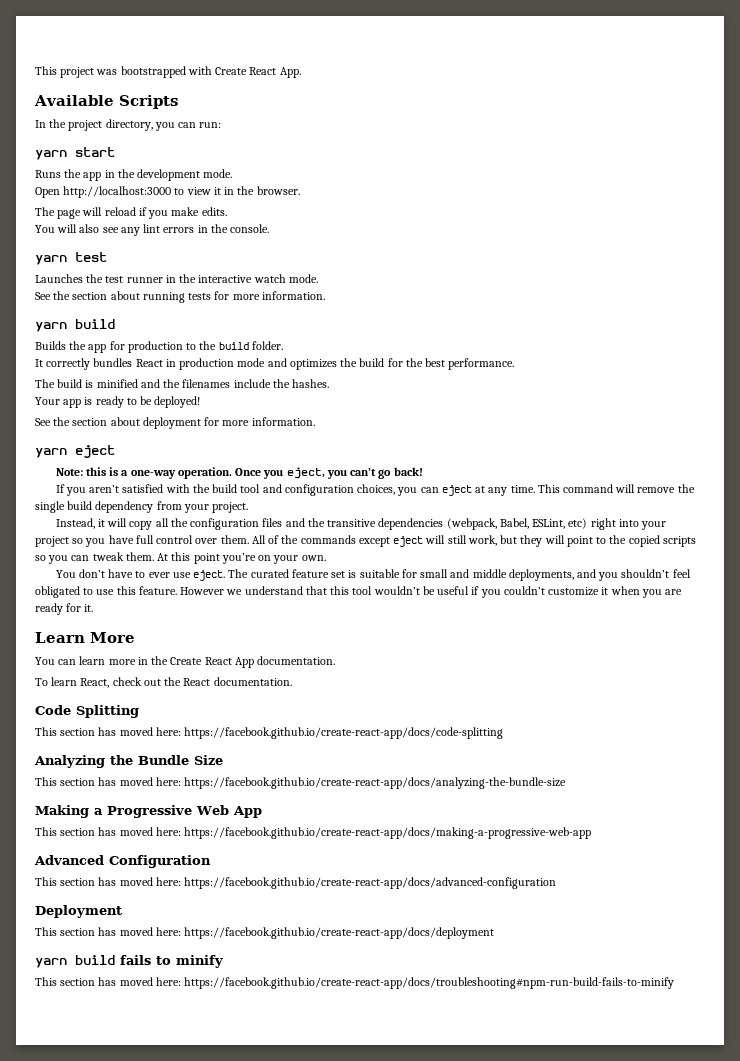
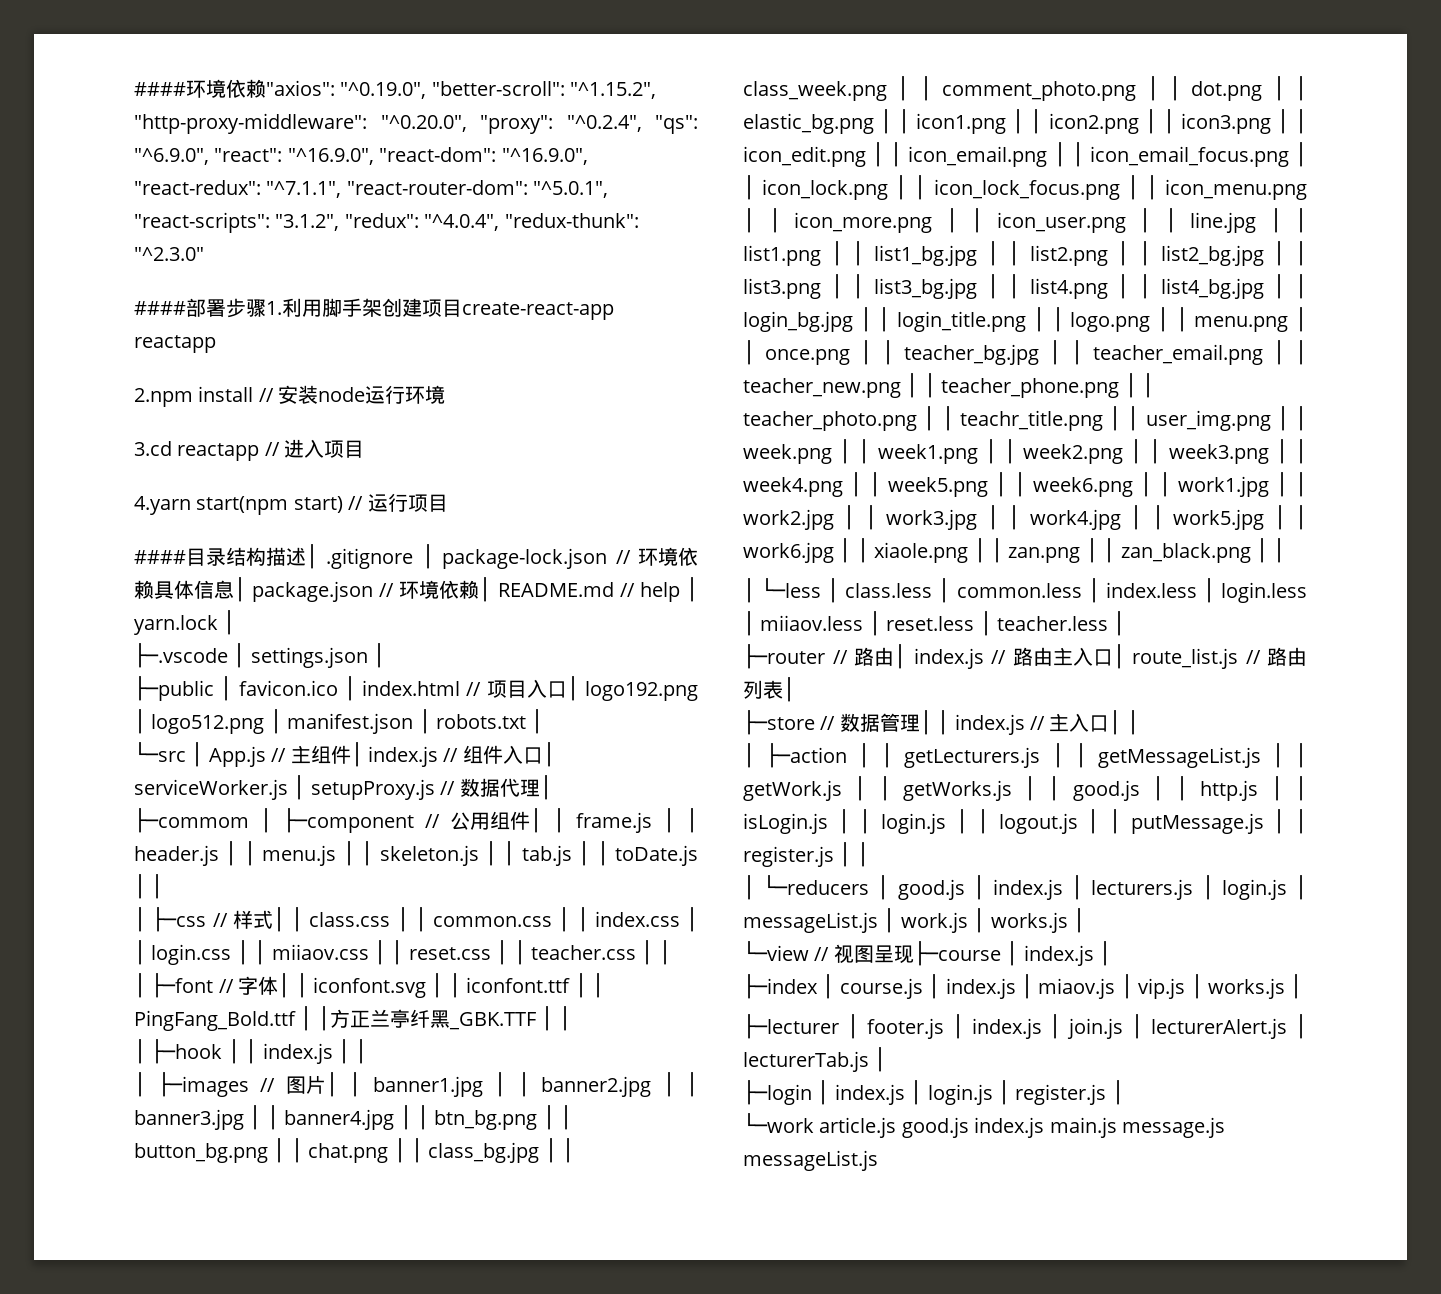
- This project was bootstrapped with Create React App.
- Available Scripts
- In the project directory, you can run:
- yarn start
- Runs the app in the development mode.
- Open http://localhost:3000 to view it in the browser.
- The page will reload if you make edits.
- You will also see any lint errors in the console.
- yarn test
- Launches the test runner in the interactive watch mode.
- See the section about running tests for more information.
- yarn build
- Builds the app for production to the build folder.
- It correctly bundles React in production mode and optimizes the build for the best performance.
- The build is minified and the filenames include the hashes.
- Your app is ready to be deployed!
- See the section about deployment for more information.
- yarn eject
- Note: this is a one-way operation. Once you eject, you can’t go back!
- If you aren’t satisfied with the build tool and configuration choices, you can eject at any time. This command will remove the single build dependency from your project.
- Instead, it will copy all the configuration files and the transitive dependencies (webpack, Babel, ESLint, etc) right into your project so you have full control over them. All of the commands except eject will still work, but they will point to the copied scripts so you can tweak them. At this point you’re on your own.
- You don’t have to ever use eject. The curated feature set is suitable for small and middle deployments, and you shouldn’t feel obligated to use this feature. However we understand that this tool wouldn’t be useful if you couldn’t customize it when you are ready for it.
- Learn More
- You can learn more in the Create React App documentation.
- To learn React, check out the React documentation.
- Code Splitting
- This section has moved here: https://facebook.github.io/create-react-app/docs/code-splitting
- Analyzing the Bundle Size
- This section has moved here: https://facebook.github.io/create-react-app/docs/analyzing-the-bundle-size
- Making a Progressive Web App
- This section has moved here: https://facebook.github.io/create-react-app/docs/making-a-progressive-web-app
- Advanced Configuration
- This section has moved here: https://facebook.github.io/create-react-app/docs/advanced-configuration
- Deployment
- This section has moved here: https://facebook.github.io/create-react-app/docs/deployment
- yarn build fails to minify
- This section has moved here: https://facebook.github.io/create-react-app/docs/troubleshooting#npm-run-build-fails-to-minify
+ ####环境依赖"axios": "^0.19.0", "better-scroll": "^1.15.2", "http-proxy-middleware": "^0.20.0", "proxy": "^0.2.4", "qs": "^6.9.0", "react": "^16.9.0", "react-dom": "^16.9.0", "react-redux": "^7.1.1", "react-router-dom": "^5.0.1", "react-scripts": "3.1.2", "redux": "^4.0.4", "redux-thunk": "^2.3.0"
+ ####部署步骤1.利用脚手架创建项目create-react-app reactapp
+ 2.npm install // 安装node运行环境
+ 3.cd reactapp // 进入项目
+ 4.yarn start(npm start) // 运行项目
+ ####目录结构描述│ .gitignore │ package-lock.json // 环境依赖具体信息│ package.json // 环境依赖│ README.md // help │ yarn.lock │
+ ├─.vscode │ settings.json │
+ ├─public │ favicon.ico │ index.html // 项目入口│ logo192.png │ logo512.png │ manifest.json │ robots.txt │
+ └─src │ App.js // 主组件│ index.js // 组件入口│ serviceWorker.js │ setupProxy.js // 数据代理│
+ ├─commom │ ├─component // 公用组件│ │ frame.js │ │ header.js │ │ menu.js │ │ skeleton.js │ │ tab.js │ │ toDate.js │ │
+ │ ├─css // 样式│ │ class.css │ │ common.css │ │ index.css │ │ login.css │ │ miiaov.css │ │ reset.css │ │ teacher.css │ │
+ │ ├─font // 字体│ │ iconfont.svg │ │ iconfont.ttf │ │ PingFang_Bold.ttf │ │方正兰亭纤黑_GBK.TTF │ │
+ │ ├─hook │ │ index.js │ │
+ │ ├─images // 图片│ │ banner1.jpg │ │ banner2.jpg │ │ banner3.jpg │ │ banner4.jpg │ │ btn_bg.png │ │ button_bg.png │ │ chat.png │ │ class_bg.jpg │ │ class_week.png │ │ comment_photo.png │ │ dot.png │ │ elastic_bg.png │ │ icon1.png │ │ icon2.png │ │ icon3.png │ │ icon_edit.png │ │ icon_email.png │ │ icon_email_focus.png │ │ icon_lock.png │ │ icon_lock_focus.png │ │ icon_menu.png │ │ icon_more.png │ │ icon_user.png │ │ line.jpg │ │ list1.png │ │ list1_bg.jpg │ │ list2.png │ │ list2_bg.jpg │ │ list3.png │ │ list3_bg.jpg │ │ list4.png │ │ list4_bg.jpg │ │ login_bg.jpg │ │ login_title.png │ │ logo.png │ │ menu.png │ │ once.png │ │ teacher_bg.jpg │ │ teacher_email.png │ │ teacher_new.png │ │ teacher_phone.png │ │ teacher_photo.png │ │ teachr_title.png │ │ user_img.png │ │ week.png │ │ week1.png │ │ week2.png │ │ week3.png │ │ week4.png │ │ week5.png │ │ week6.png │ │ work1.jpg │ │ work2.jpg │ │ work3.jpg │ │ work4.jpg │ │ work5.jpg │ │ work6.jpg │ │ xiaole.png │ │ zan.png │ │ zan_black.png │ │
+ │ └─less │ class.less │ common.less │ index.less │ login.less │ miiaov.less │ reset.less │ teacher.less │
+ ├─router // 路由│ index.js // 路由主入口│ route_list.js // 路由列表│
+ ├─store // 数据管理│ │ index.js // 主入口│ │
+ │ ├─action │ │ getLecturers.js │ │ getMessageList.js │ │ getWork.js │ │ getWorks.js │ │ good.js │ │ http.js │ │ isLogin.js │ │ login.js │ │ logout.js │ │ putMessage.js │ │ register.js │ │
+ │ └─reducers │ good.js │ index.js │ lecturers.js │ login.js │ messageList.js │ work.js │ works.js │
+ └─view // 视图呈现├─course │ index.js │
+ ├─index │ course.js │ index.js │ miaov.js │ vip.js │ works.js │
+ ├─lecturer │ footer.js │ index.js │ join.js │ lecturerAlert.js │ lecturerTab.js │
+ ├─login │ index.js │ login.js │ register.js │
+ └─work article.js good.js index.js main.js message.js messageList.js

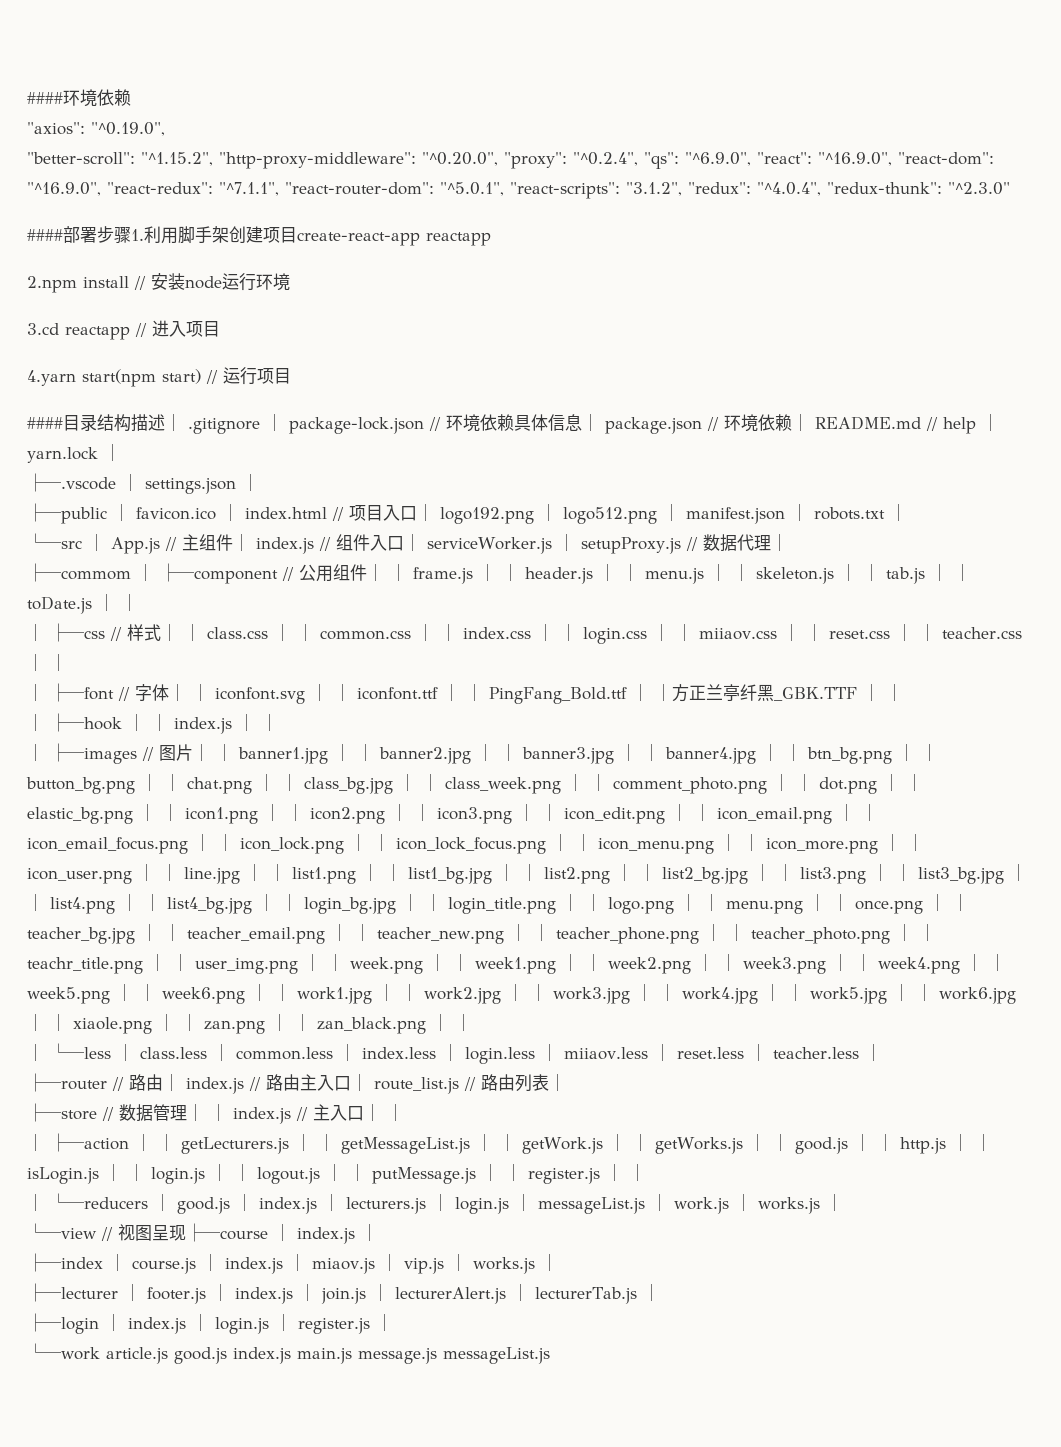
- ####环境依赖"axios": "^0.19.0", "better-scroll": "^1.15.2", "http-proxy-middleware": "^0.20.0", "proxy": "^0.2.4", "qs": "^6.9.0", "react": "^16.9.0", "react-dom": "^16.9.0", "react-redux": "^7.1.1", "react-router-dom": "^5.0.1", "react-scripts": "3.1.2", "redux": "^4.0.4", "redux-thunk": "^2.3.0"
+ ####环境依赖
+ "axios": "^0.19.0",
+ "better-scroll": "^1.15.2", "http-proxy-middleware": "^0.20.0", "proxy": "^0.2.4", "qs": "^6.9.0", "react": "^16.9.0", "react-dom": "^16.9.0", "react-redux": "^7.1.1", "react-router-dom": "^5.0.1", "react-scripts": "3.1.2", "redux": "^4.0.4", "redux-thunk": "^2.3.0"

